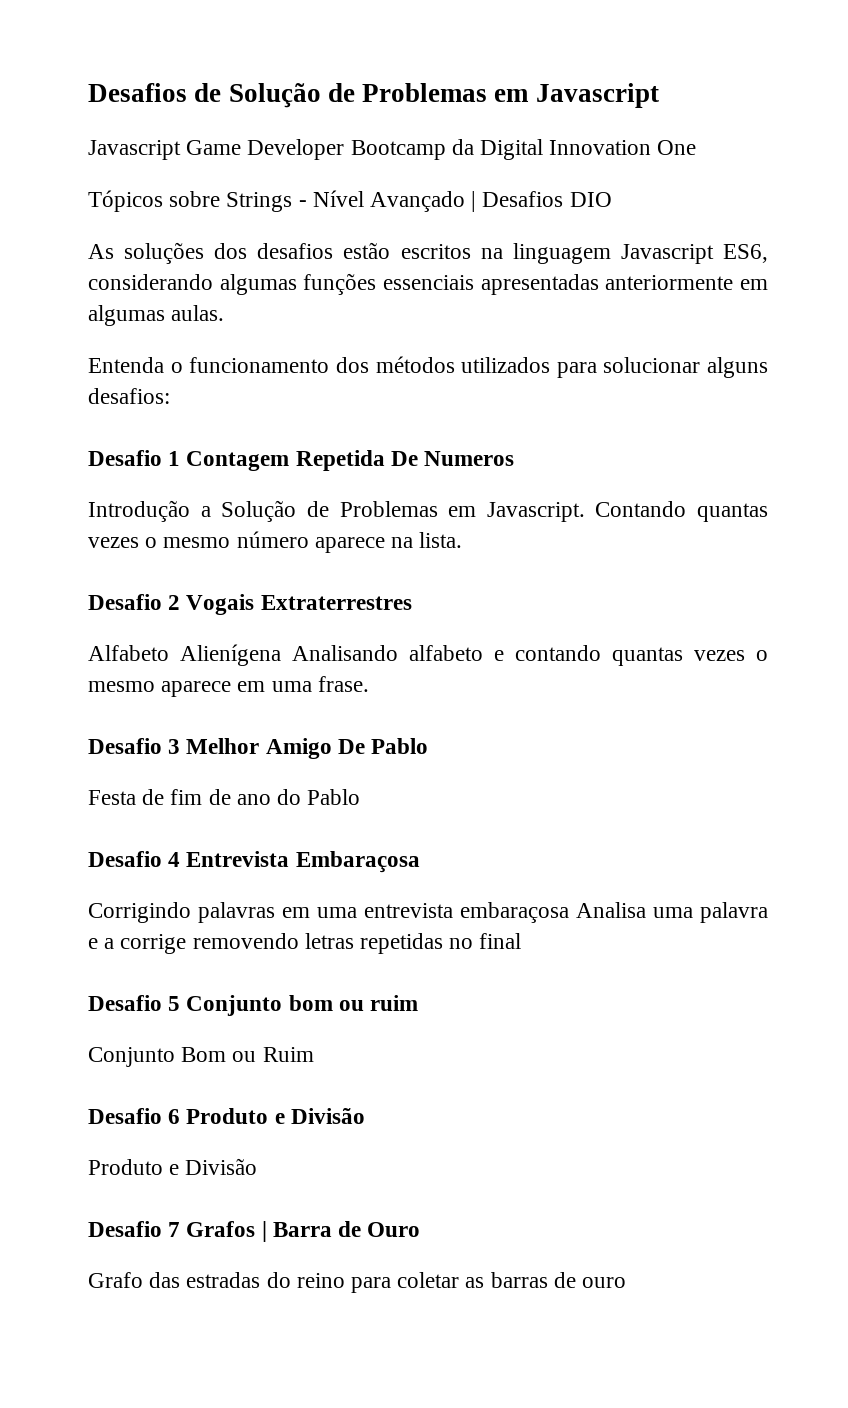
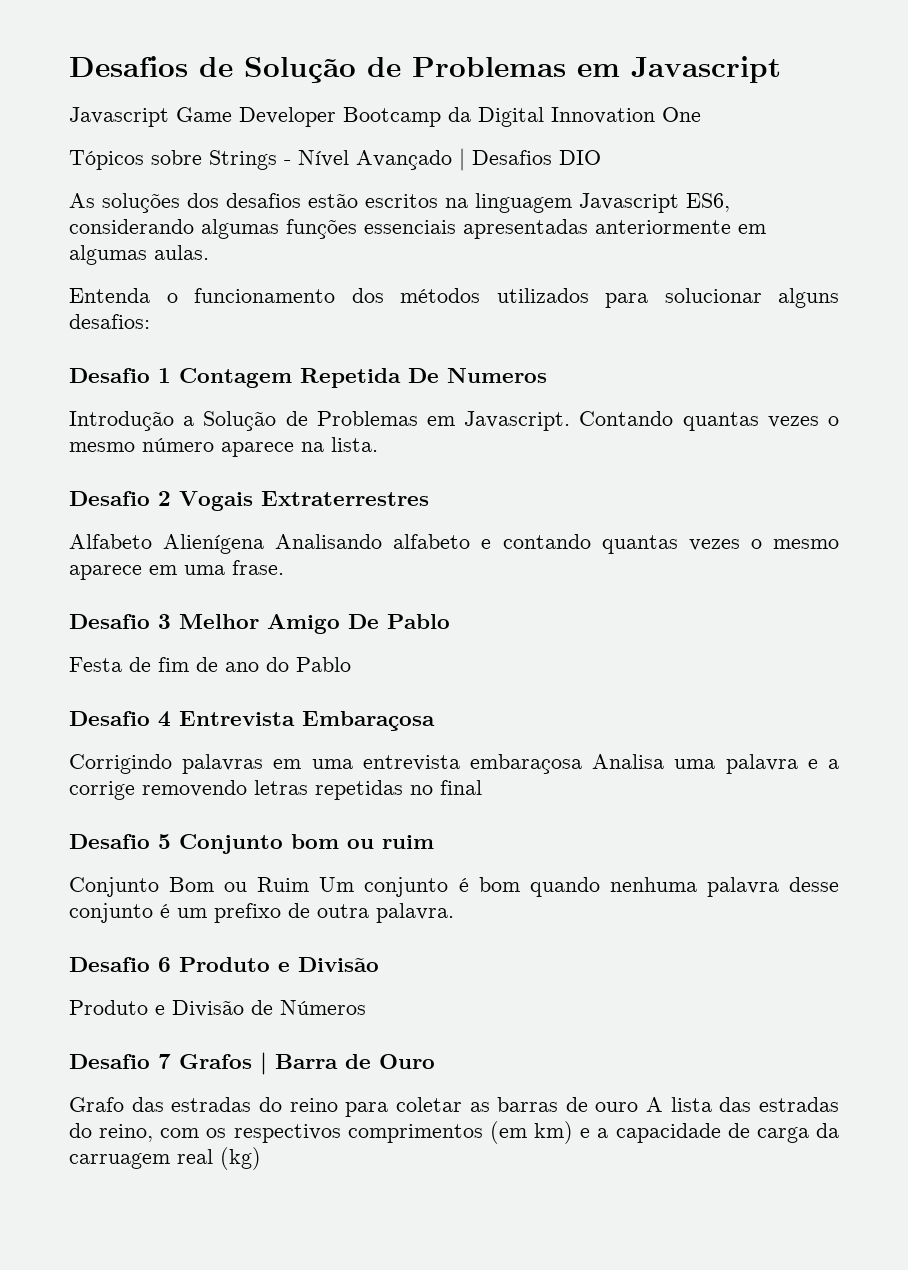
- Conjunto Bom ou Ruim
+ Conjunto Bom ou Ruim Um conjunto é bom quando nenhuma palavra desse conjunto é um prefixo de outra palavra.
  Desafio 6 Produto e Divisão
- Produto e Divisão
+ Produto e Divisão de Números
- Grafo das estradas do reino para coletar as barras de ouro
+ Grafo das estradas do reino para coletar as barras de ouro A lista das estradas do reino, com os respectivos comprimentos (em km) e a capacidade de carga da carruagem real (kg)

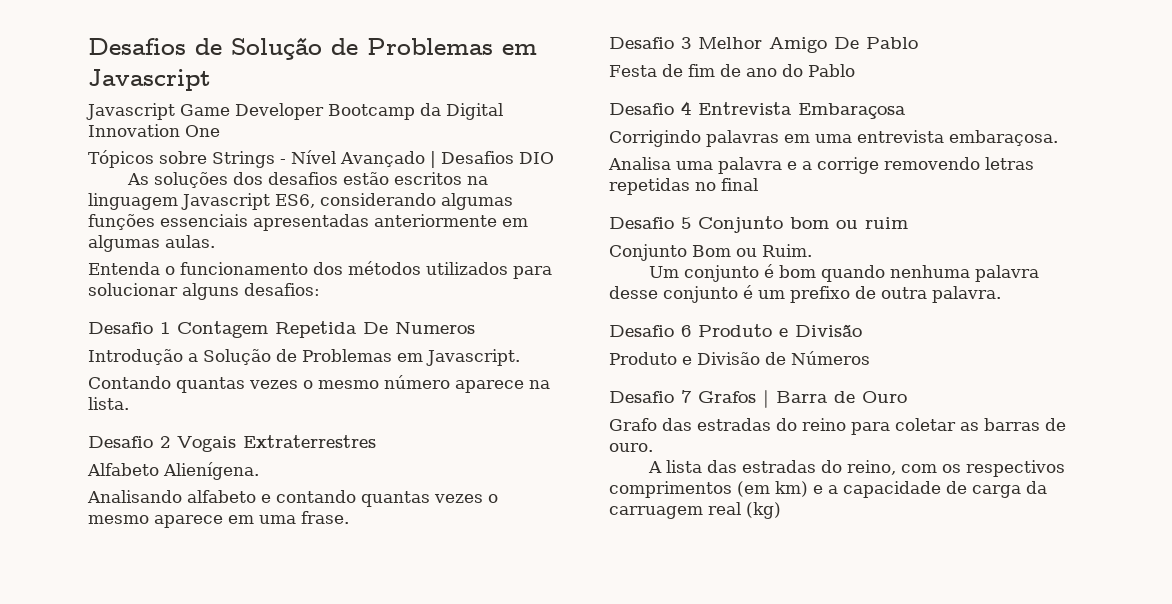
- Introdução a Solução de Problemas em Javascript. Contando quantas vezes o mesmo número aparece na lista.
+ Introdução a Solução de Problemas em Javascript.
+ Contando quantas vezes o mesmo número aparece na lista.
- Alfabeto Alienígena Analisando alfabeto e contando quantas vezes o mesmo aparece em uma frase.
+ Alfabeto Alienígena.
+ Analisando alfabeto e contando quantas vezes o mesmo aparece em uma frase.
- Corrigindo palavras em uma entrevista embaraçosa Analisa uma palavra e a corrige removendo letras repetidas no final
+ Corrigindo palavras em uma entrevista embaraçosa.
+ Analisa uma palavra e a corrige removendo letras repetidas no final
- Conjunto Bom ou Ruim Um conjunto é bom quando nenhuma palavra desse conjunto é um prefixo de outra palavra.
+ Conjunto Bom ou Ruim.
+ Um conjunto é bom quando nenhuma palavra desse conjunto é um prefixo de outra palavra.
- Grafo das estradas do reino para coletar as barras de ouro A lista das estradas do reino, com os respectivos comprimentos (em km) e a capacidade de carga da carruagem real (kg)
+ Grafo das estradas do reino para coletar as barras de ouro.
+ A lista das estradas do reino, com os respectivos comprimentos (em km) e a capacidade de carga da carruagem real (kg)

